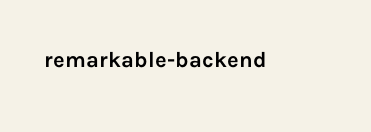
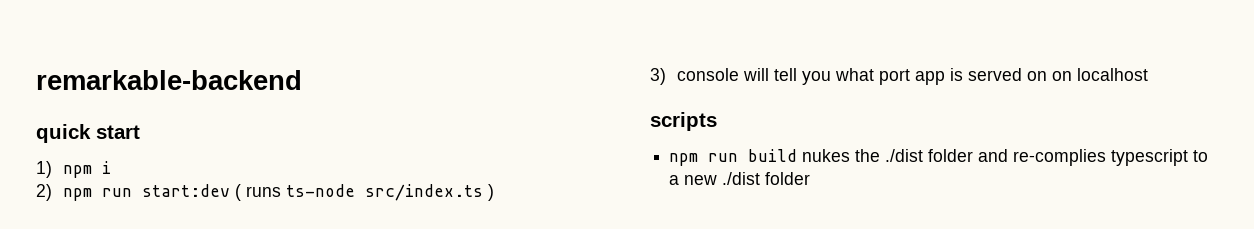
+ quick start
+ 1) npm i
+ 2) npm run start:dev ( runs ts-node src/index.ts )
+ 3) console will tell you what port app is served on on localhost
+ scripts
+ npm run build nukes the ./dist folder and re-complies typescript to a new ./dist folder

